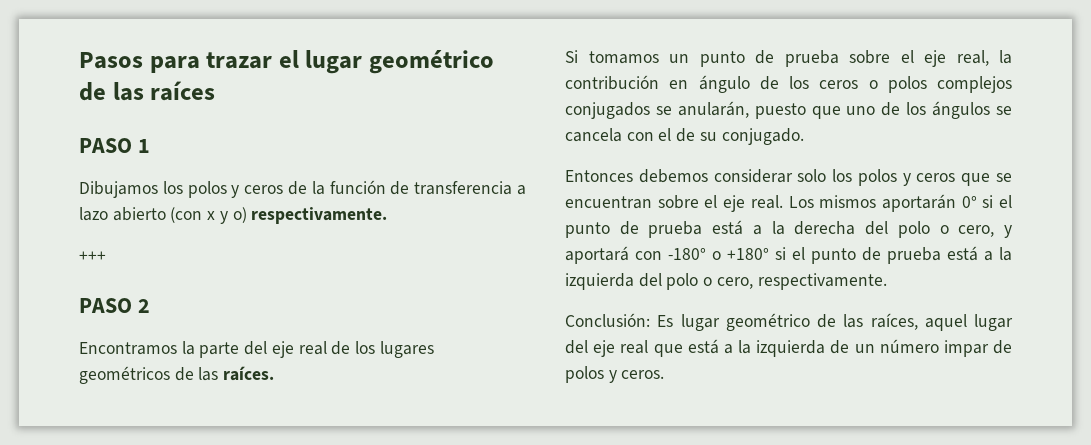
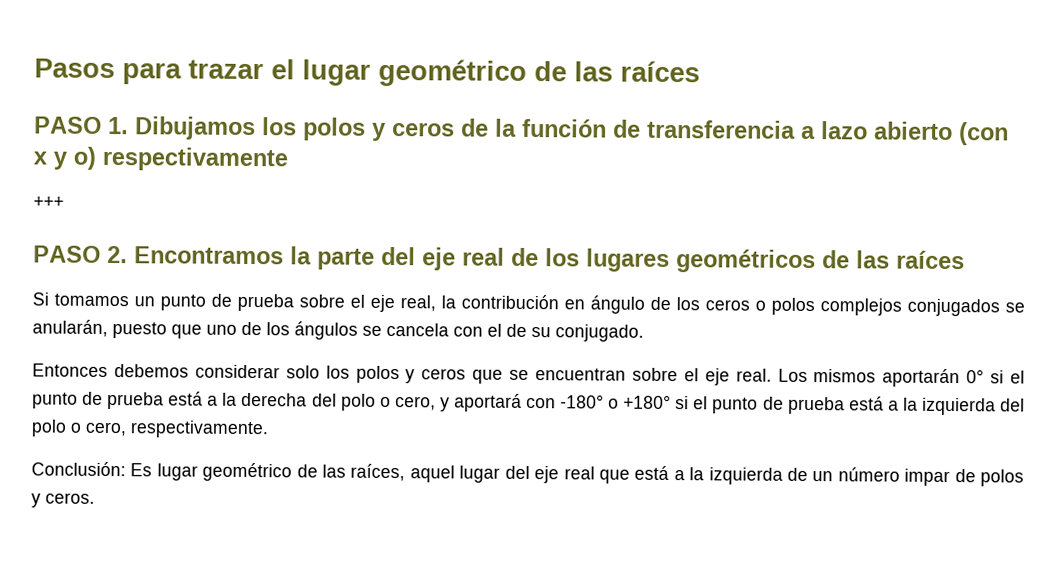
- PASO 1
- Dibujamos los polos y ceros de la función de transferencia a lazo abierto (con x y o) respectivamente.
+ PASO 1. Dibujamos los polos y ceros de la función de transferencia a lazo abierto (con x y o) respectivamente
- PASO 2
- Encontramos la parte del eje real de los lugares geométricos de las raíces.
+ PASO 2. Encontramos la parte del eje real de los lugares geométricos de las raíces

